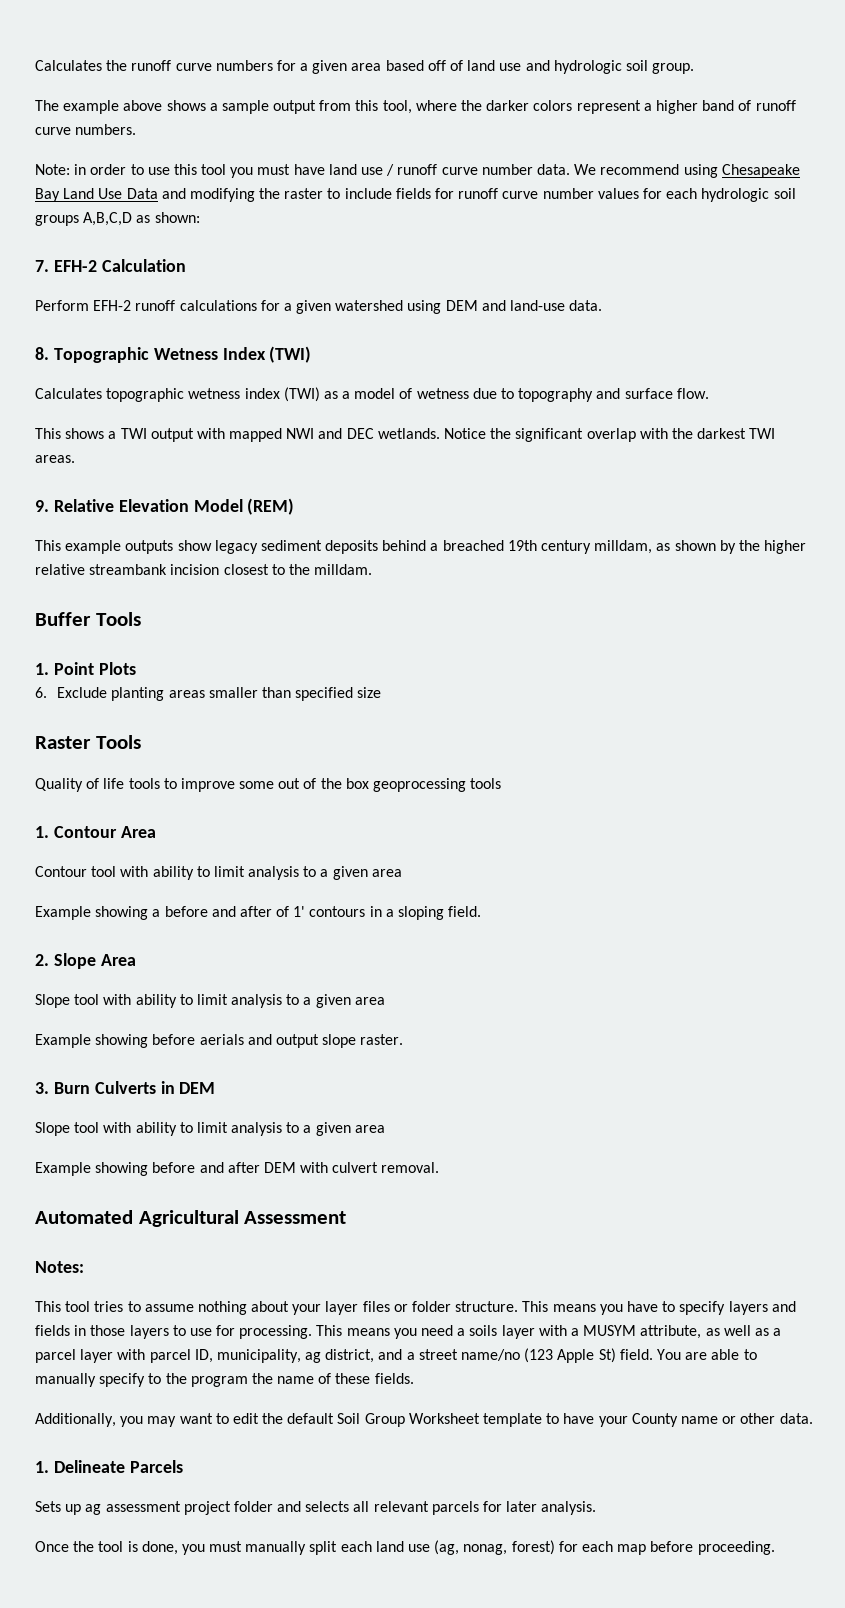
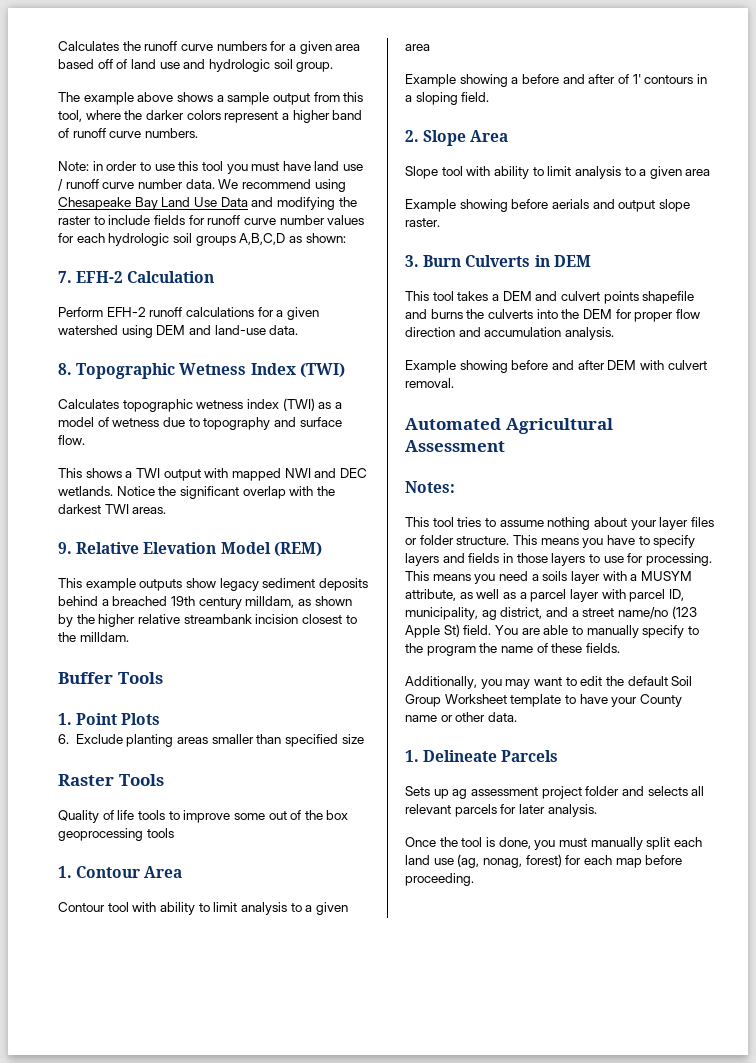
  3. Burn Culverts in DEM
- Slope tool with ability to limit analysis to a given area
+ This tool takes a DEM and culvert points shapefile and burns the culverts into the DEM for proper flow direction and accumulation analysis.

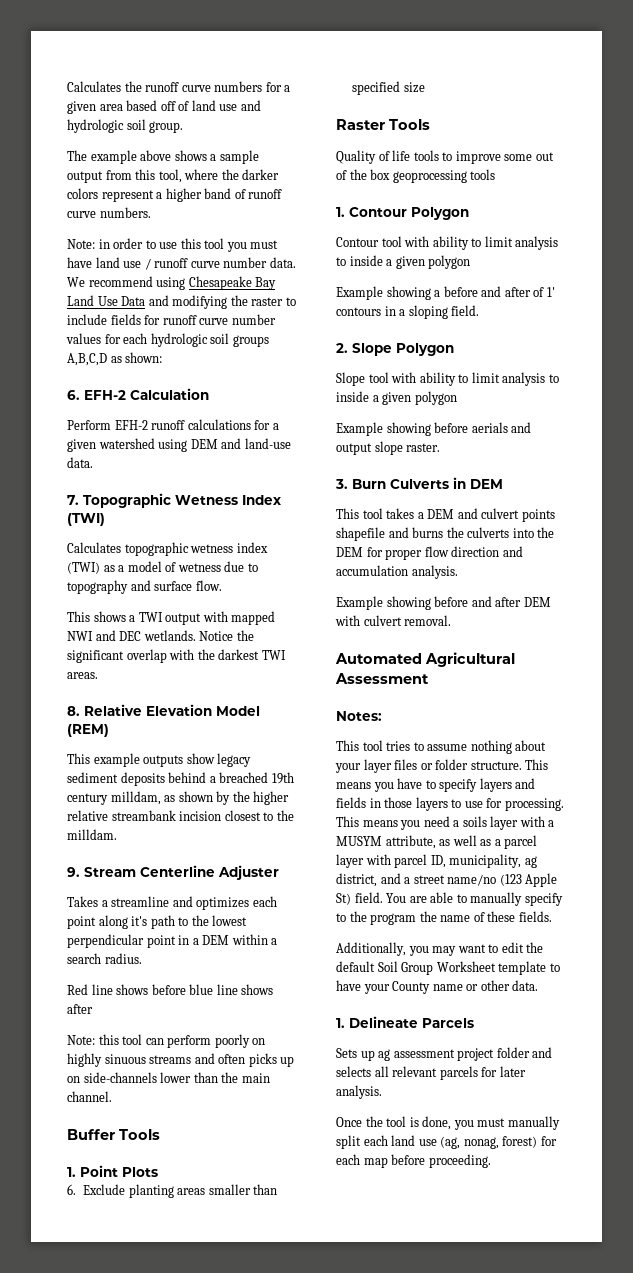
- 7. EFH-2 Calculation
+ 6. EFH-2 Calculation
- 8. Topographic Wetness Index (TWI)
+ 7. Topographic Wetness Index (TWI)
- 9. Relative Elevation Model (REM)
+ 8. Relative Elevation Model (REM)
+ 9. Stream Centerline Adjuster
+ Takes a streamline and optimizes each point along it's path to the lowest perpendicular point in a DEM within a search radius.
+ Red line shows before blue line shows after
+ Note: this tool can perform poorly on highly sinuous streams and often picks up on side-channels lower than the main channel.
- 1. Contour Area
+ 1. Contour Polygon
- Contour tool with ability to limit analysis to a given area
+ Contour tool with ability to limit analysis to inside a given polygon
- 2. Slope Area
+ 2. Slope Polygon
- Slope tool with ability to limit analysis to a given area
+ Slope tool with ability to limit analysis to inside a given polygon

